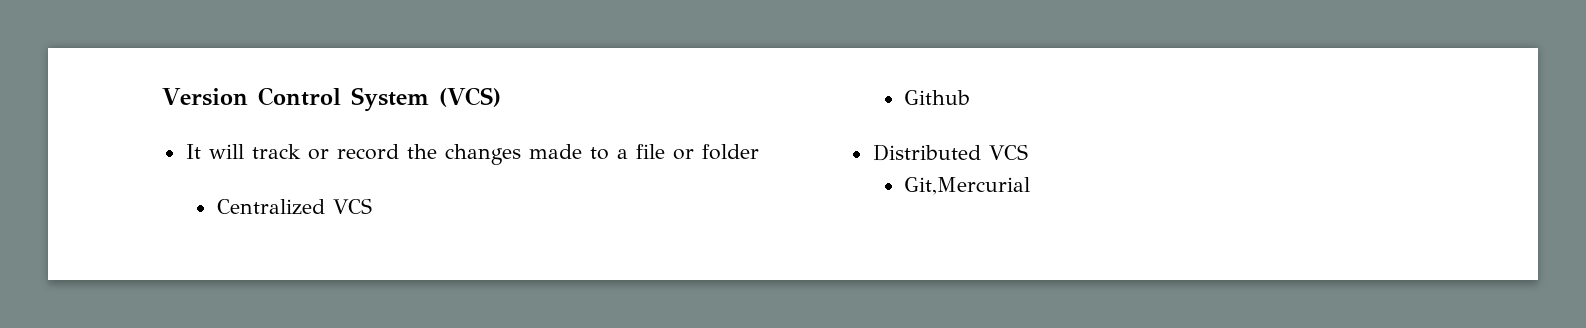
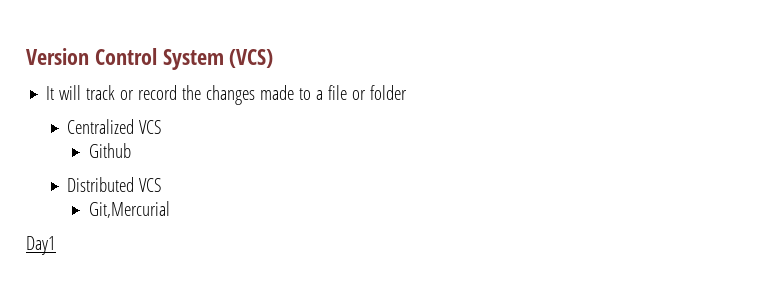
+ Day1

